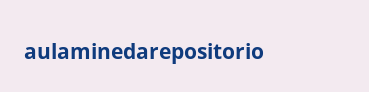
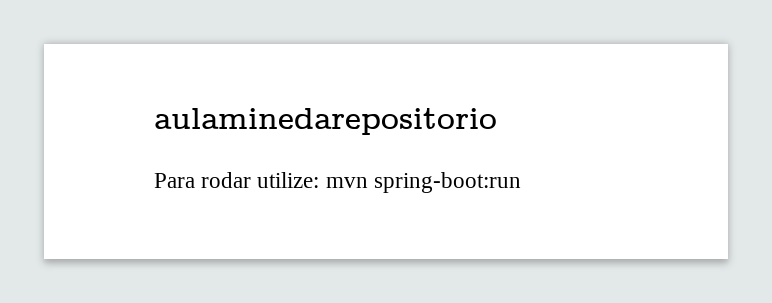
+ Para rodar utilize: mvn spring-boot:run

